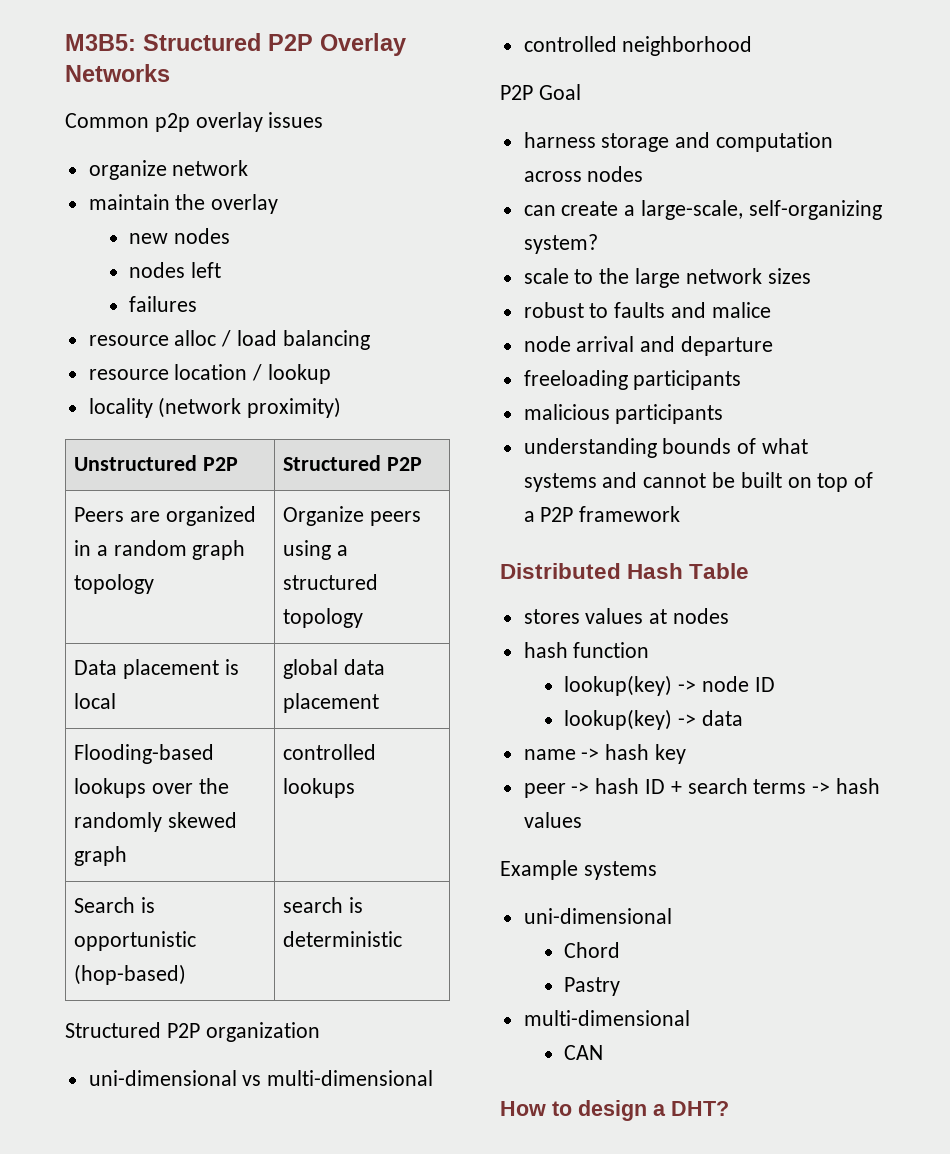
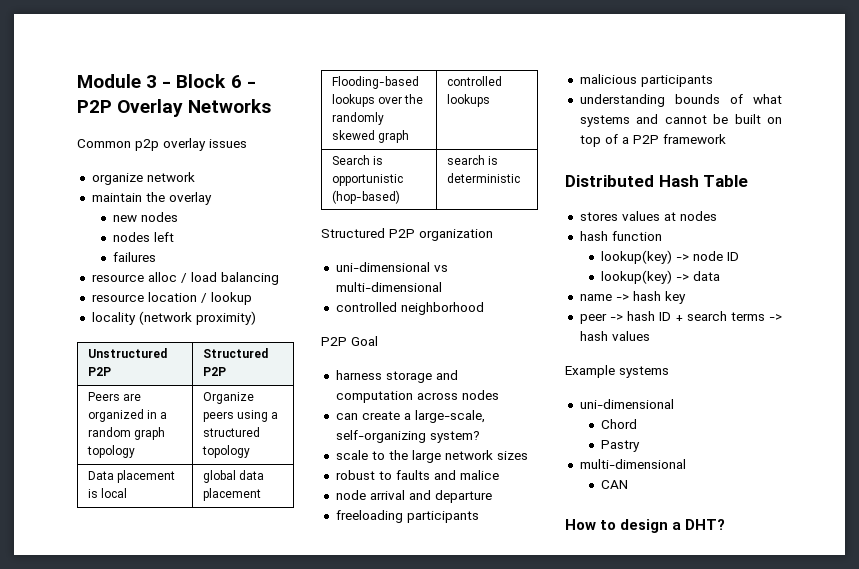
- M3B5: Structured P2P Overlay Networks
+ Module 3 - Block 6 - P2P Overlay Networks

